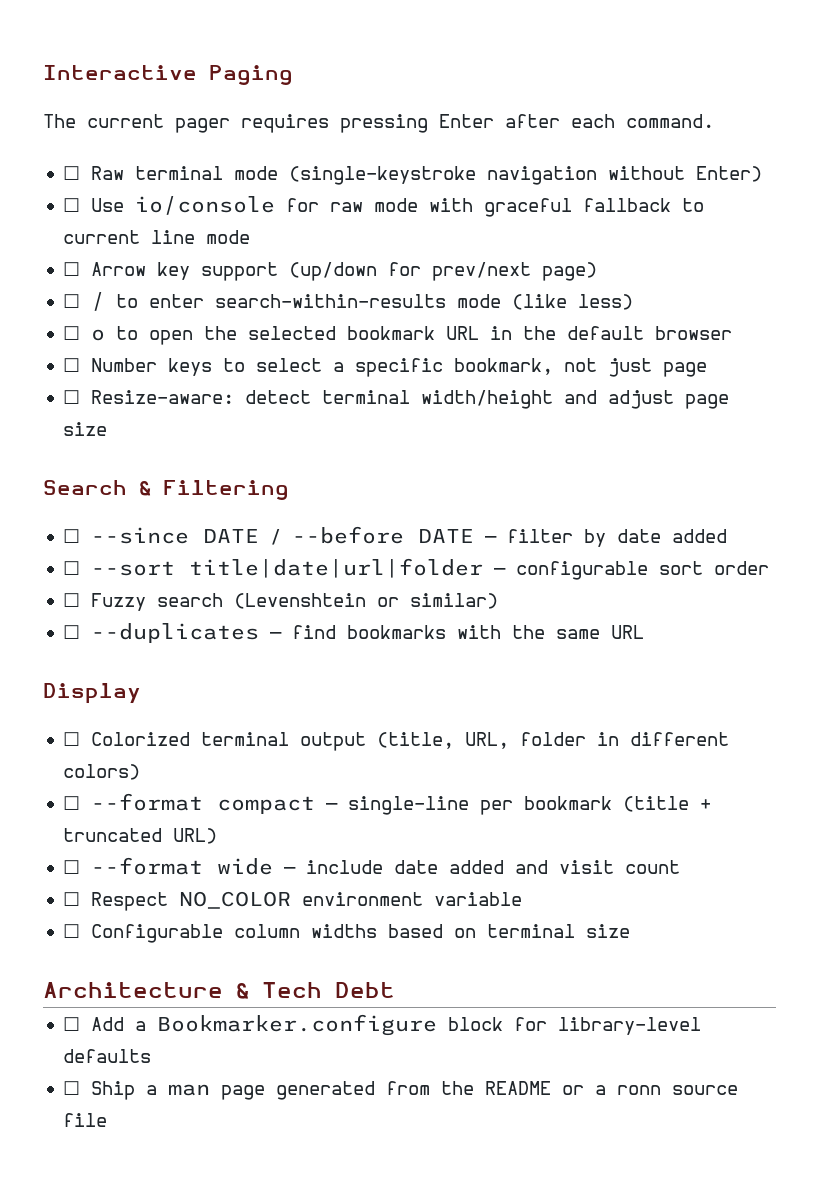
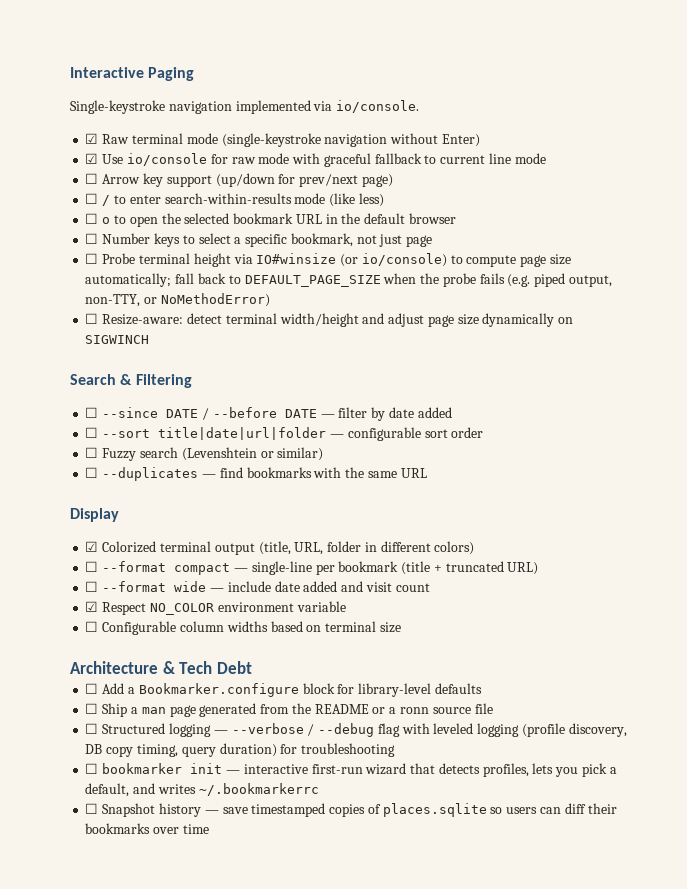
- The current pager requires pressing Enter after each command.
- ☐ Raw terminal mode (single-keystroke navigation without Enter)
+ Single-keystroke navigation implemented via io/console.
+ ☑ Raw terminal mode (single-keystroke navigation without Enter)
- ☐ Use io/console for raw mode with graceful fallback to current line mode
+ ☑ Use io/console for raw mode with graceful fallback to current line mode
+ ☐ Probe terminal height via IO#winsize (or io/console) to compute page size automatically; fall back to DEFAULT_PAGE_SIZE when the probe fails (e.g. piped output, non-TTY, or NoMethodError)
- ☐ Resize-aware: detect terminal width/height and adjust page size
+ ☐ Resize-aware: detect terminal width/height and adjust page size dynamically on SIGWINCH
- ☐ Colorized terminal output (title, URL, folder in different colors)
+ ☑ Colorized terminal output (title, URL, folder in different colors)
- ☐ Respect NO_COLOR environment variable
+ ☑ Respect NO_COLOR environment variable
+ ☐ Structured logging — --verbose / --debug flag with leveled logging (profile discovery, DB copy timing, query duration) for troubleshooting
+ ☐ bookmarker init — interactive first-run wizard that detects profiles, lets you pick a default, and writes ~/.bookmarkerrc
+ ☐ Snapshot history — save timestamped copies of places.sqlite so users can diff their bookmarks over time

